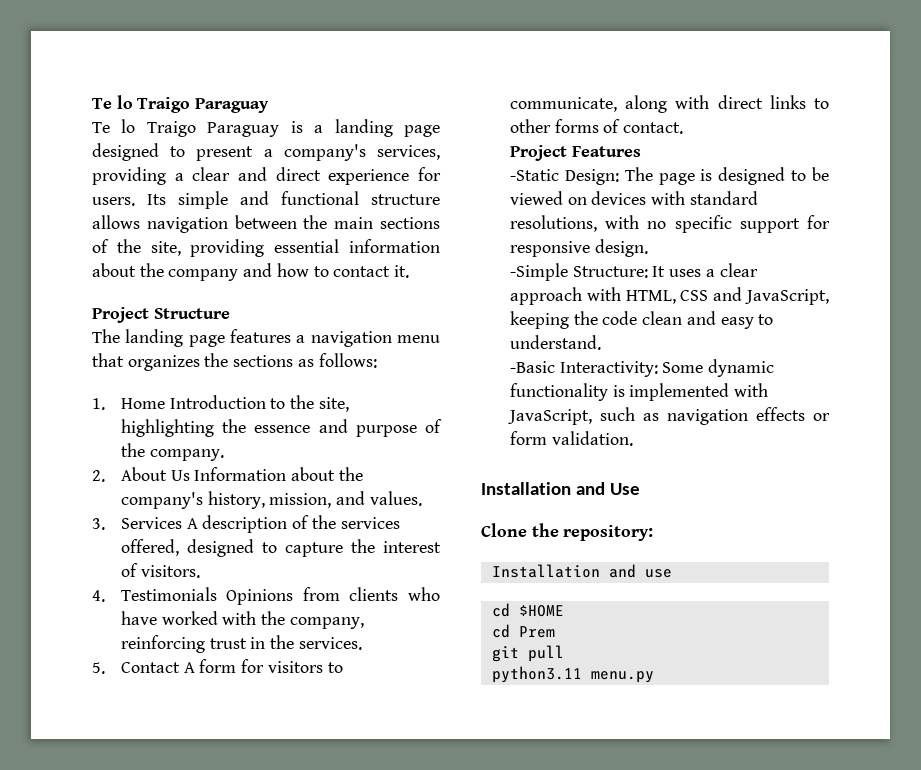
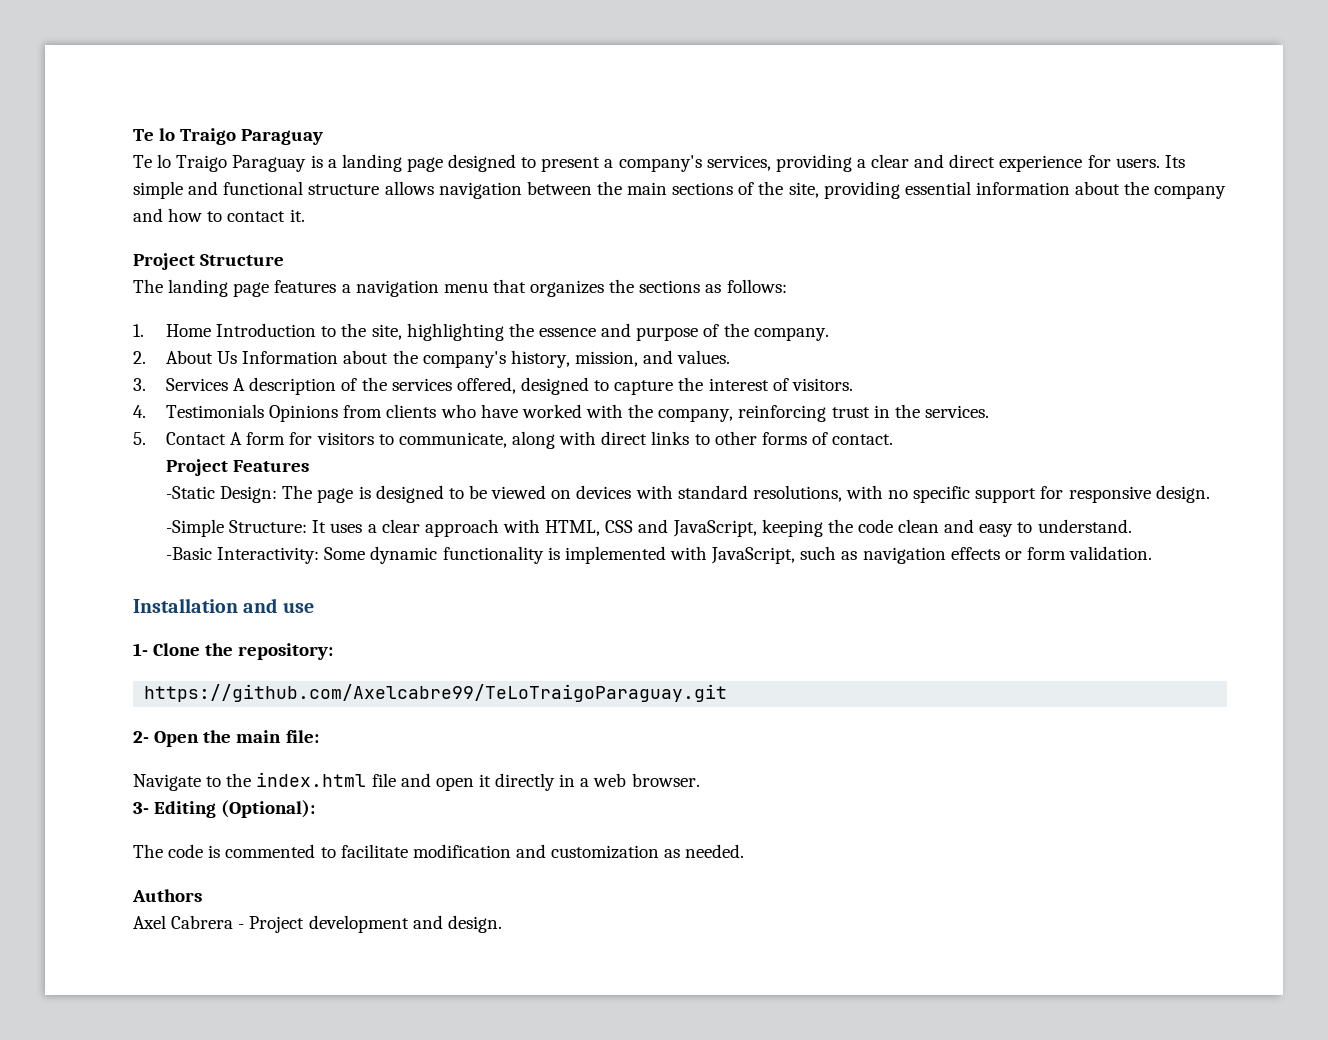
- Installation and Use
- Clone the repository:
+ Installation and use
+ 1- Clone the repository:
- Installation and use
- cd $HOME
- cd Prem
- git pull
- python3.11 menu.py
+ https://github.com/Axelcabre99/TeLoTraigoParaguay.git
+ 2- Open the main file:
+ Navigate to the index.html file and open it directly in a web browser.
+ 3- Editing (Optional):
+ The code is commented to facilitate modification and customization as needed.
+ Authors
+ Axel Cabrera - Project development and design.

